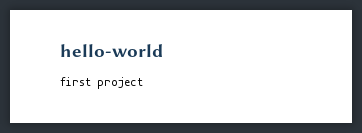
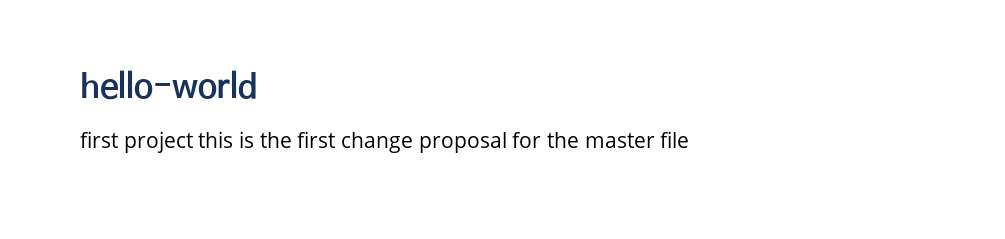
- first project
+ first project this is the first change proposal for the master file

